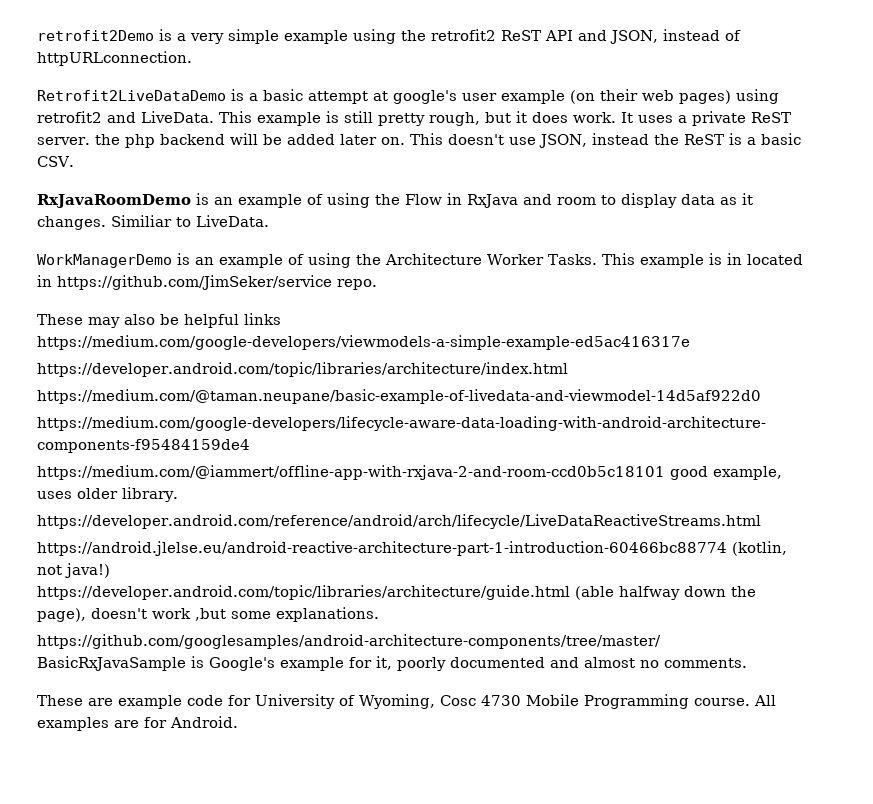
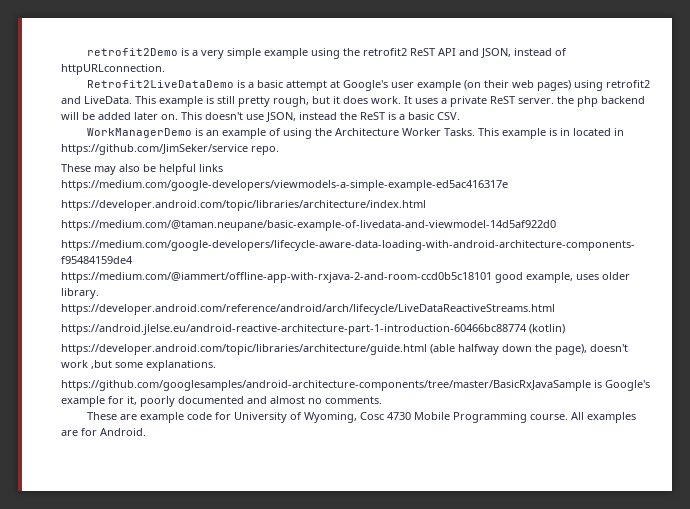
- Retrofit2LiveDataDemo is a basic attempt at google's user example (on their web pages) using retrofit2 and LiveData.
+ Retrofit2LiveDataDemo is a basic attempt at Google's user example (on their web pages) using retrofit2 and LiveData.
- RxJavaRoomDemo is an example of using the Flow in RxJava and room to display data as it changes. Similiar to LiveData.
- https://android.jlelse.eu/android-reactive-architecture-part-1-introduction-60466bc88774 (kotlin, not java!)
+ https://android.jlelse.eu/android-reactive-architecture-part-1-introduction-60466bc88774 (kotlin)

